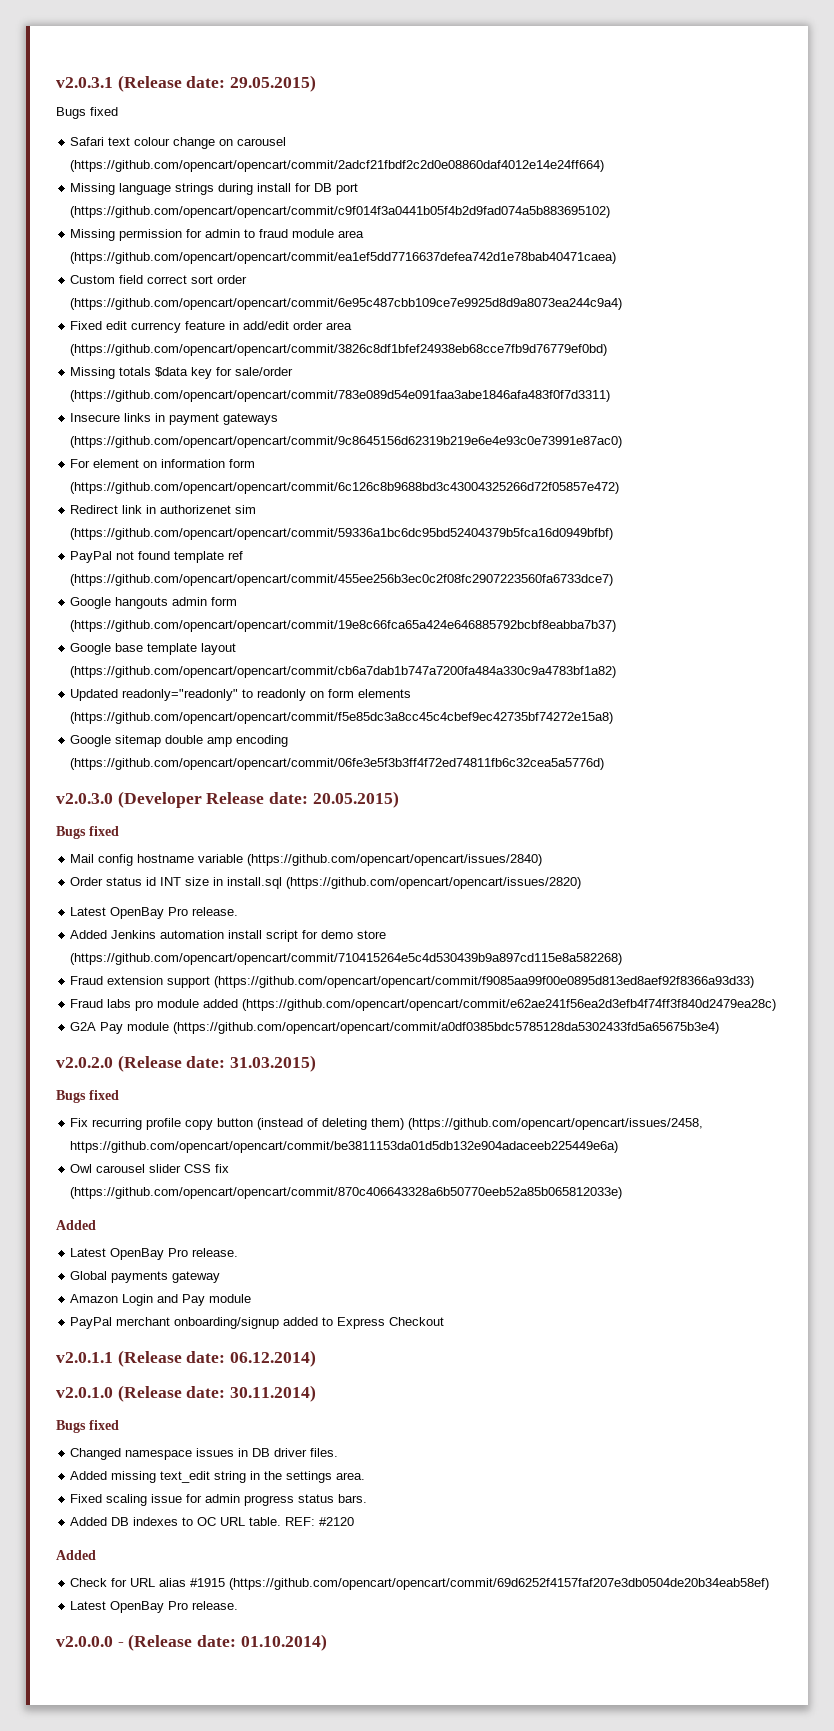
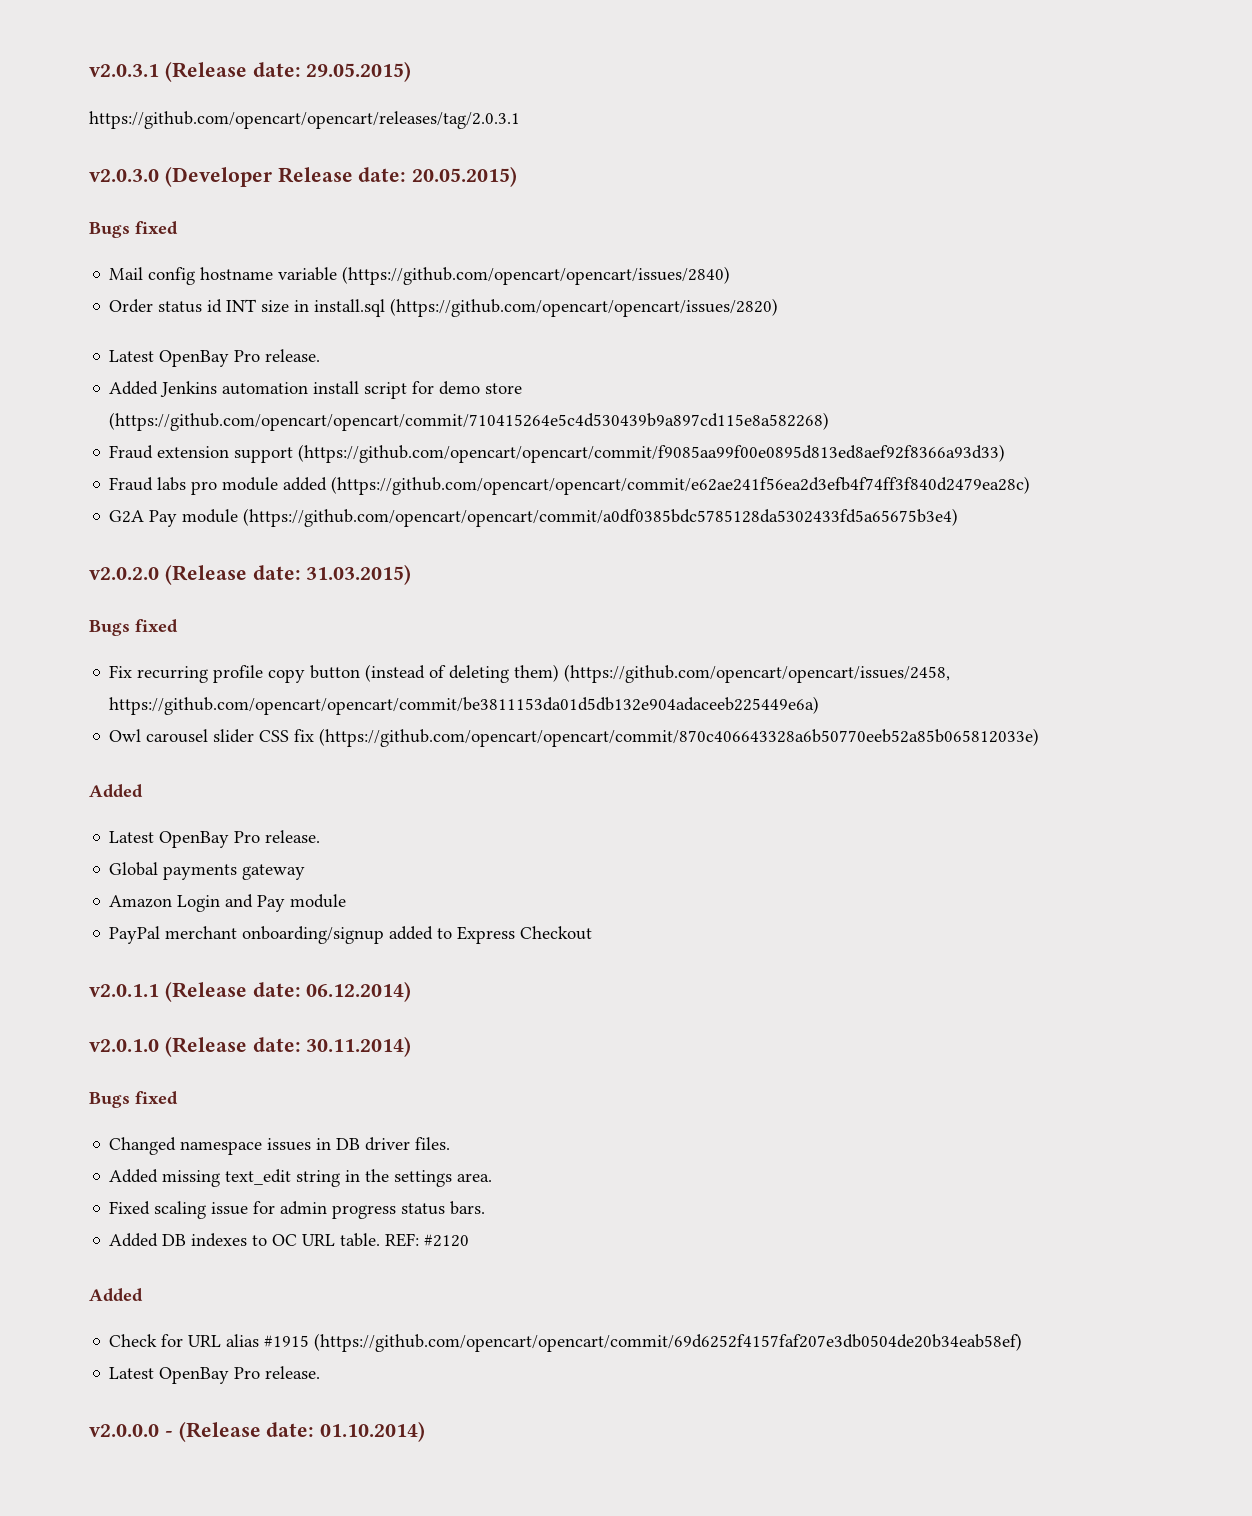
  v2.0.3.1 (Release date: 29.05.2015)
- Bugs fixed
- Safari text colour change on carousel (https://github.com/opencart/opencart/commit/2adcf21fbdf2c2d0e08860daf4012e14e24ff664)
- Missing language strings during install for DB port (https://github.com/opencart/opencart/commit/c9f014f3a0441b05f4b2d9fad074a5b883695102)
- Missing permission for admin to fraud module area (https://github.com/opencart/opencart/commit/ea1ef5dd7716637defea742d1e78bab40471caea)
- Custom field correct sort order (https://github.com/opencart/opencart/commit/6e95c487cbb109ce7e9925d8d9a8073ea244c9a4)
- Fixed edit currency feature in add/edit order area (https://github.com/opencart/opencart/commit/3826c8df1bfef24938eb68cce7fb9d76779ef0bd)
- Missing totals $data key for sale/order (https://github.com/opencart/opencart/commit/783e089d54e091faa3abe1846afa483f0f7d3311)
- Insecure links in payment gateways (https://github.com/opencart/opencart/commit/9c8645156d62319b219e6e4e93c0e73991e87ac0)
- For element on information form (https://github.com/opencart/opencart/commit/6c126c8b9688bd3c43004325266d72f05857e472)
- Redirect link in authorizenet sim (https://github.com/opencart/opencart/commit/59336a1bc6dc95bd52404379b5fca16d0949bfbf)
- PayPal not found template ref (https://github.com/opencart/opencart/commit/455ee256b3ec0c2f08fc2907223560fa6733dce7)
- Google hangouts admin form (https://github.com/opencart/opencart/commit/19e8c66fca65a424e646885792bcbf8eabba7b37)
- Google base template layout (https://github.com/opencart/opencart/commit/cb6a7dab1b747a7200fa484a330c9a4783bf1a82)
- Updated readonly="readonly" to readonly on form elements (https://github.com/opencart/opencart/commit/f5e85dc3a8cc45c4cbef9ec42735bf74272e15a8)
- Google sitemap double amp encoding (https://github.com/opencart/opencart/commit/06fe3e5f3b3ff4f72ed74811fb6c32cea5a5776d)
+ https://github.com/opencart/opencart/releases/tag/2.0.3.1

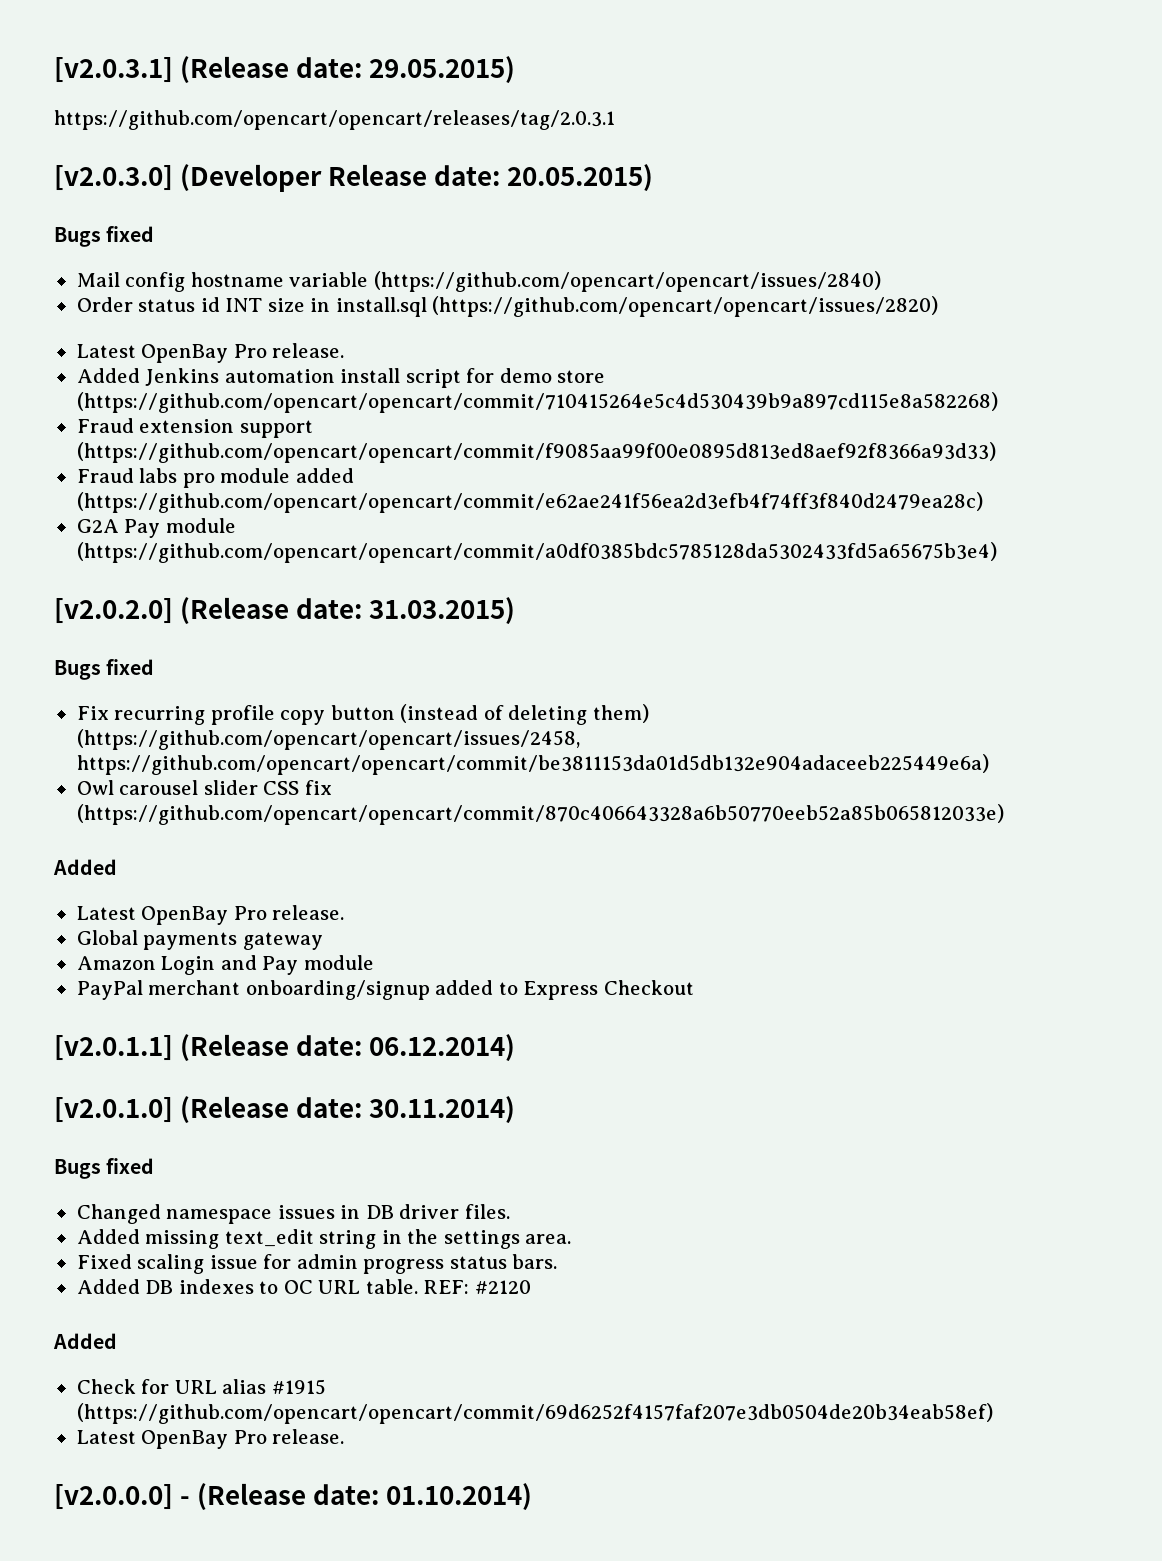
- v2.0.3.1 (Release date: 29.05.2015)
+ [v2.0.3.1] (Release date: 29.05.2015)
- v2.0.3.0 (Developer Release date: 20.05.2015)
+ [v2.0.3.0] (Developer Release date: 20.05.2015)
- v2.0.2.0 (Release date: 31.03.2015)
+ [v2.0.2.0] (Release date: 31.03.2015)
- v2.0.1.1 (Release date: 06.12.2014)
+ [v2.0.1.1] (Release date: 06.12.2014)
- v2.0.1.0 (Release date: 30.11.2014)
+ [v2.0.1.0] (Release date: 30.11.2014)
- v2.0.0.0 - (Release date: 01.10.2014)
+ [v2.0.0.0] - (Release date: 01.10.2014)

